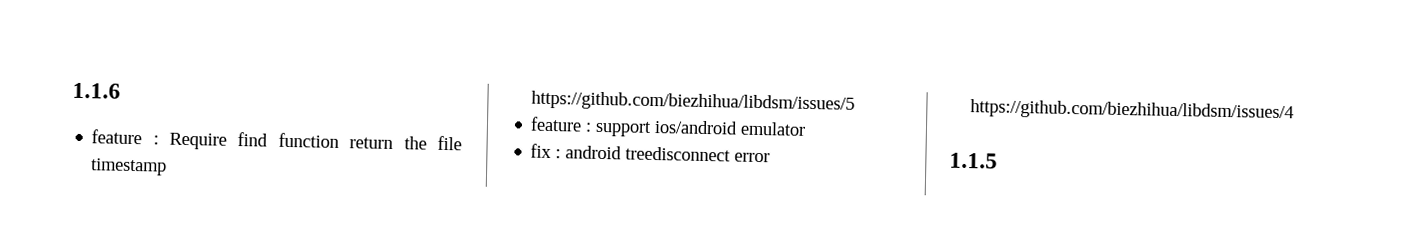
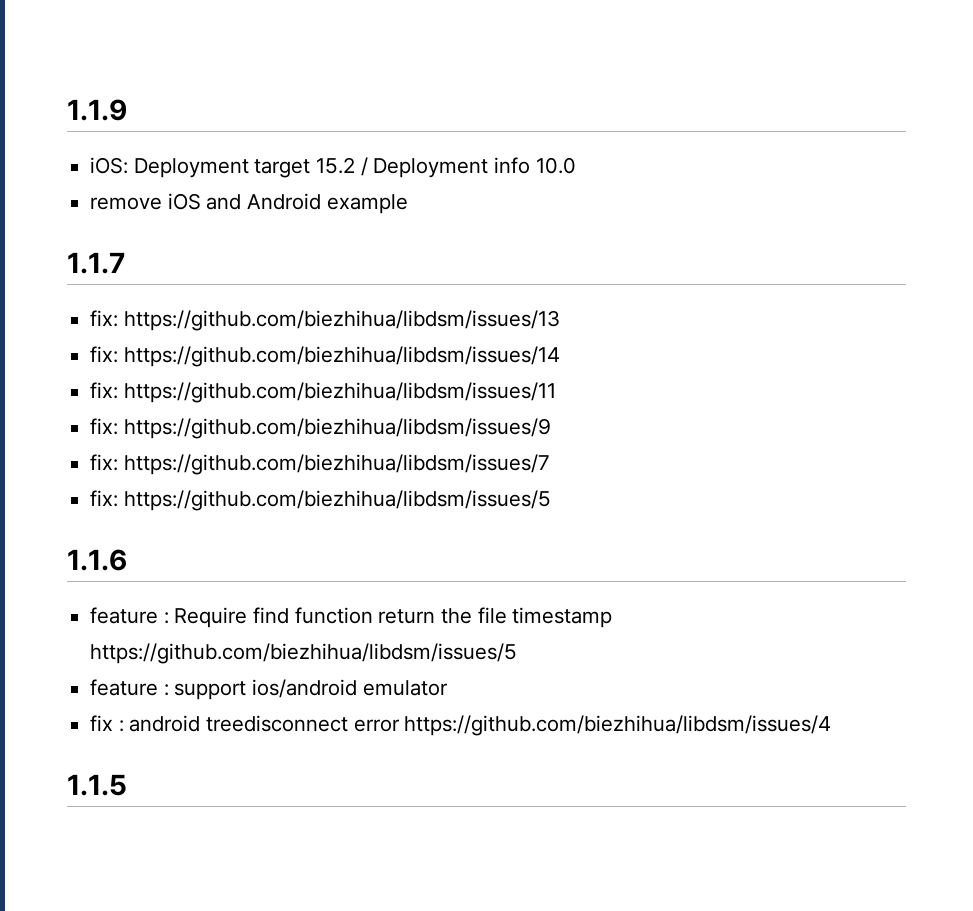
+ 1.1.9
+ iOS: Deployment target 15.2 / Deployment info 10.0
+ remove iOS and Android example
+ 1.1.7
+ fix: https://github.com/biezhihua/libdsm/issues/13
+ fix: https://github.com/biezhihua/libdsm/issues/14
+ fix: https://github.com/biezhihua/libdsm/issues/11
+ fix: https://github.com/biezhihua/libdsm/issues/9
+ fix: https://github.com/biezhihua/libdsm/issues/7
+ fix: https://github.com/biezhihua/libdsm/issues/5

